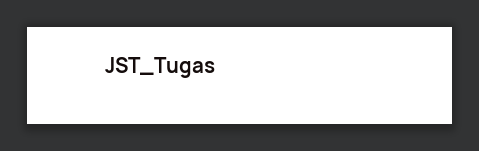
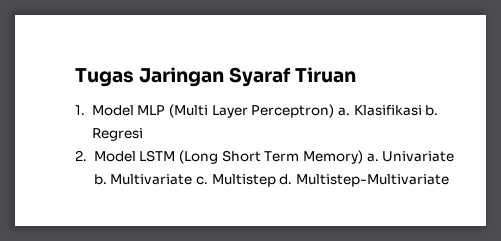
- JST_Tugas
+ Tugas Jaringan Syaraf Tiruan
+ 1. Model MLP (Multi Layer Perceptron) a. Klasifikasi b. Regresi
+ 2. Model LSTM (Long Short Term Memory) a. Univariate b. Multivariate c. Multistep d. Multistep-Multivariate

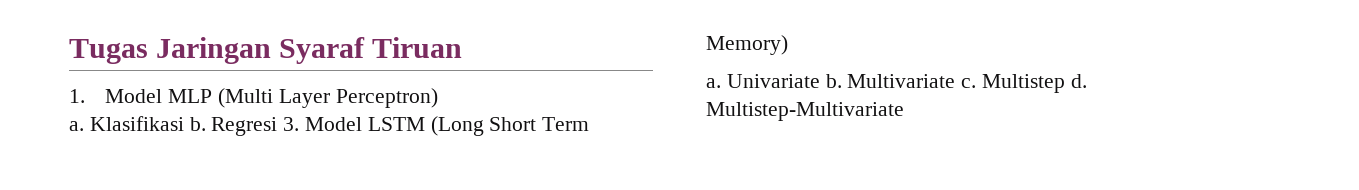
- 1. Model MLP (Multi Layer Perceptron) a.
+ 1. Model MLP (Multi Layer Perceptron)
+ a.
- Regresi
- 2. Model LSTM (Long Short Term Memory) a.
+ Regresi 3. Model LSTM (Long Short Term Memory)
+ a.

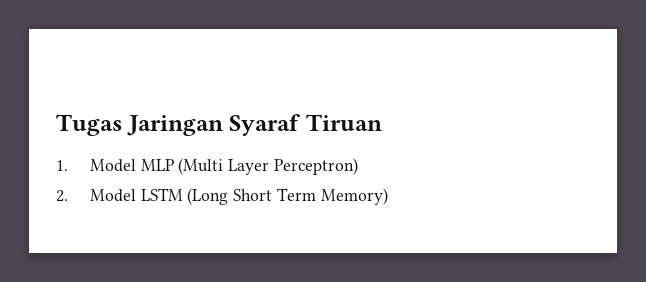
- a. Klasifikasi b. Regresi 3. Model LSTM (Long Short Term Memory)
+ 2. Model LSTM (Long Short Term Memory)
- a. Univariate b. Multivariate c. Multistep d. Multistep-Multivariate

